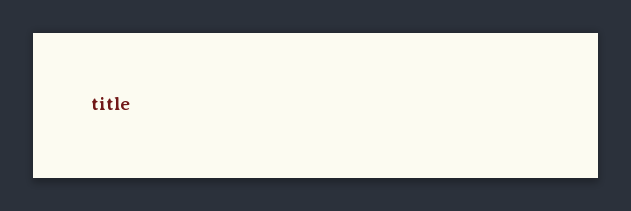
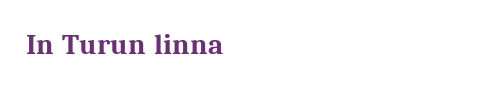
- title
+ In Turun linna

